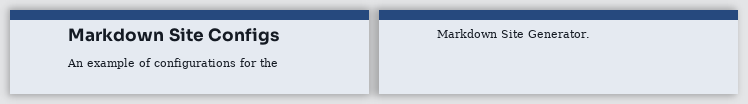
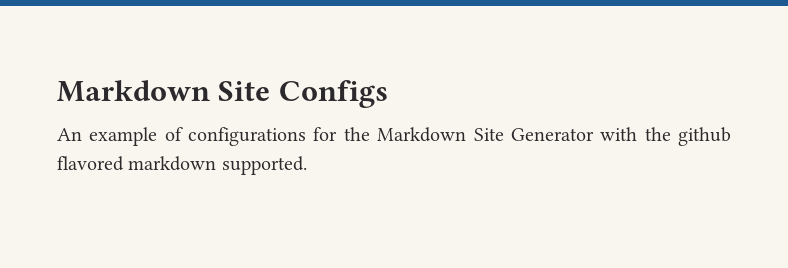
- An example of configurations for the Markdown Site Generator.
+ An example of configurations for the Markdown Site Generator with the github flavored markdown supported.

